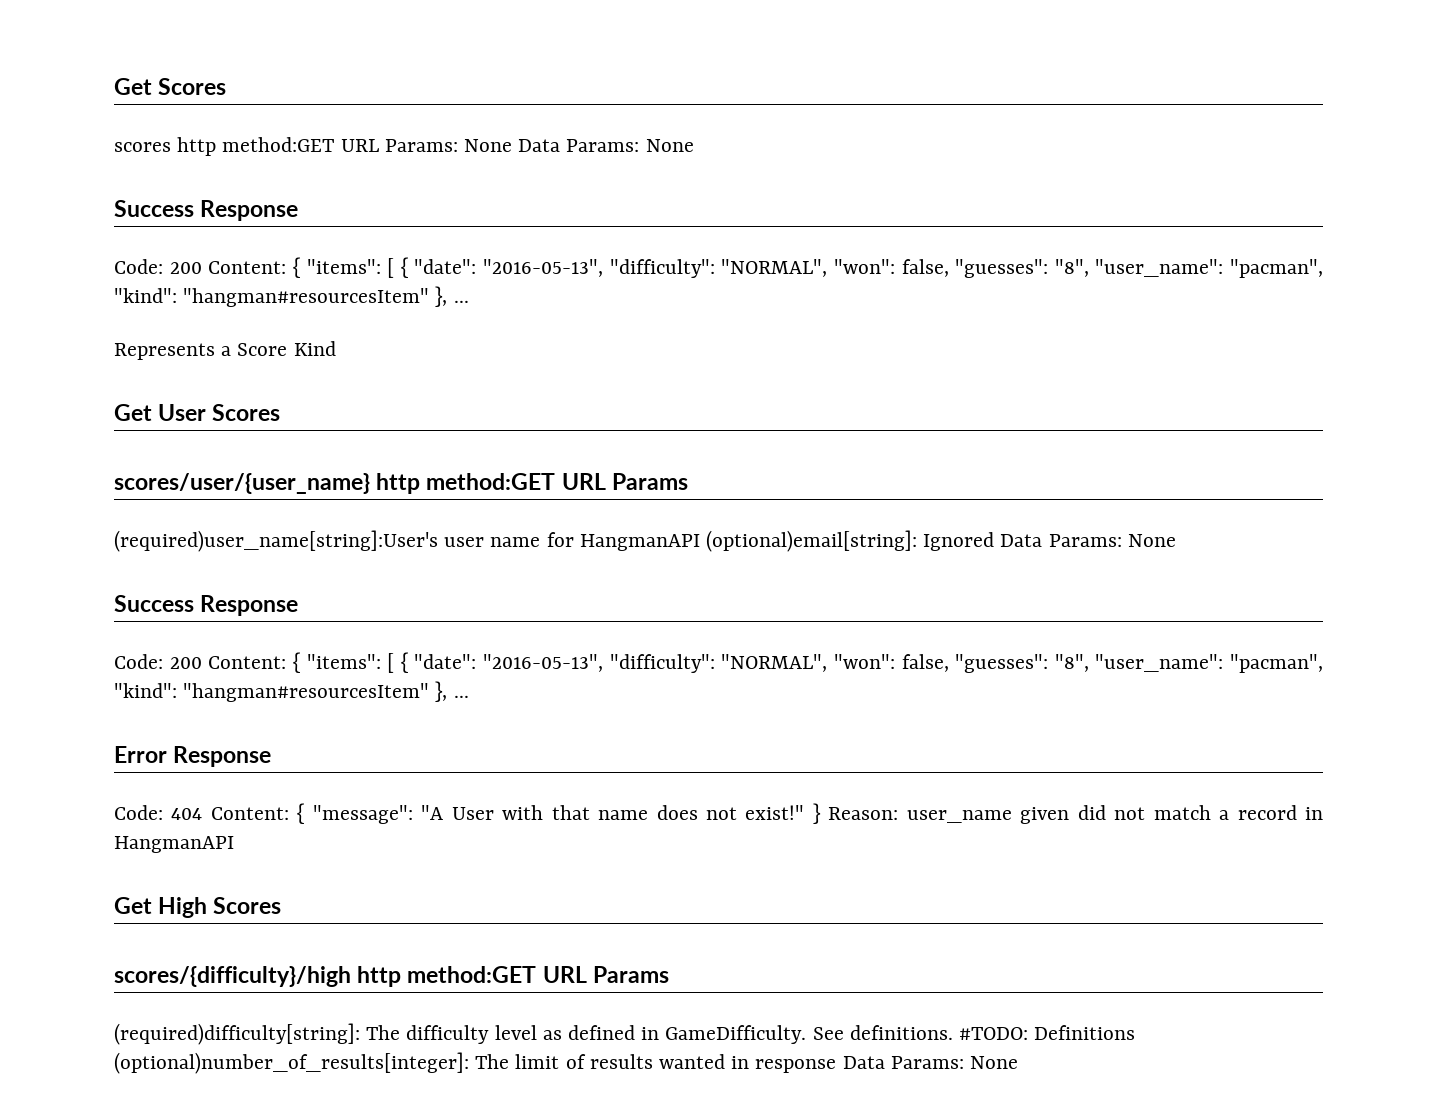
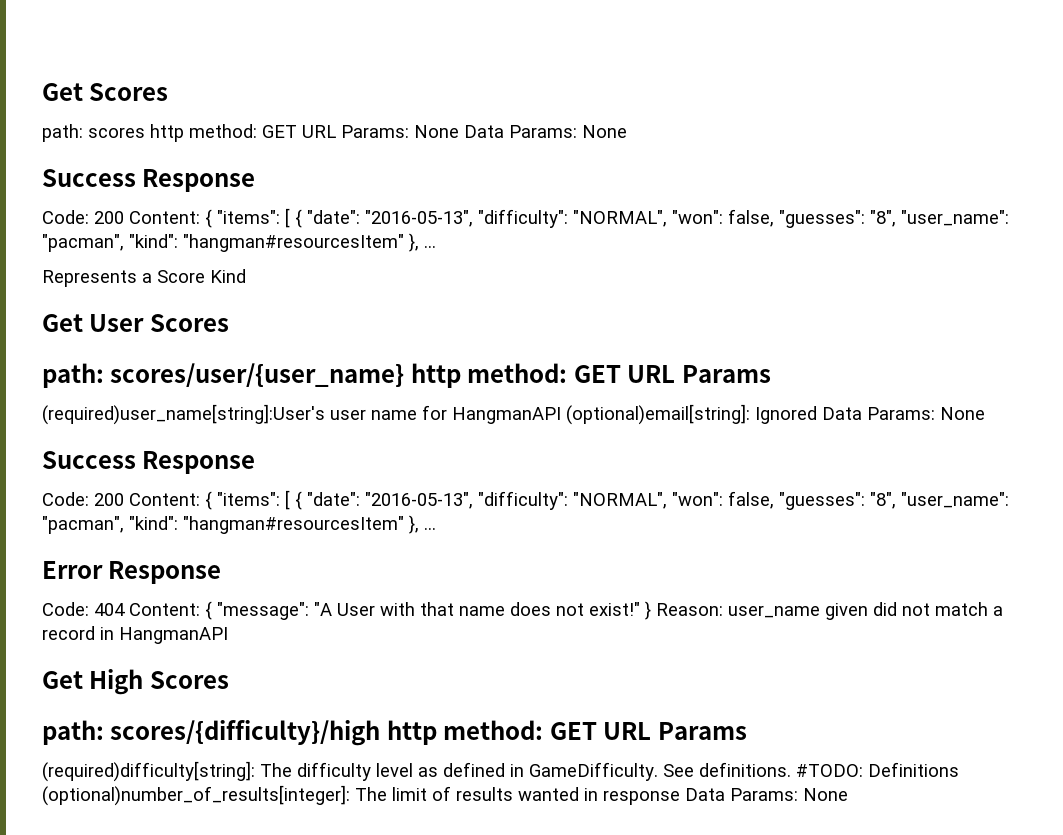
- scores http method:GET URL Params: None Data Params: None
+ path: scores http method: GET URL Params: None Data Params: None
- scores/user/{user_name} http method:GET URL Params
+ path: scores/user/{user_name} http method: GET URL Params
- scores/{difficulty}/high http method:GET URL Params
+ path: scores/{difficulty}/high http method: GET URL Params

